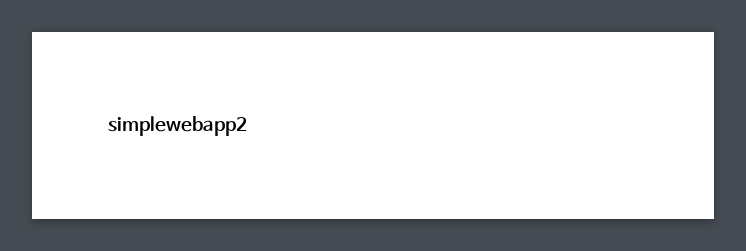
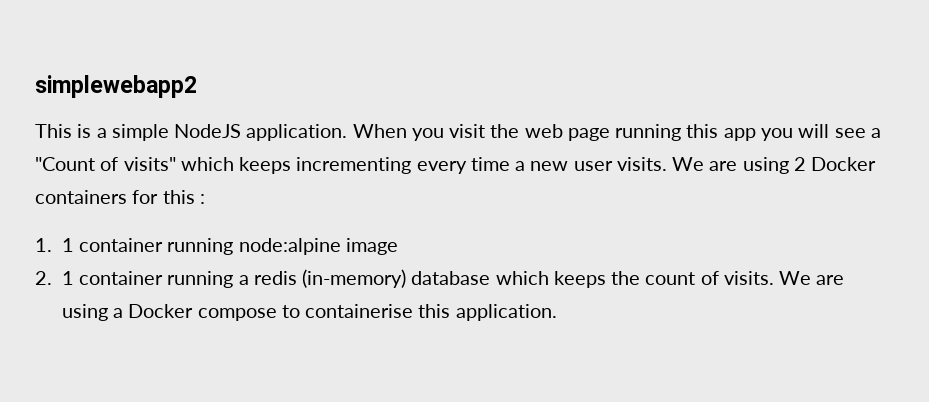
+ This is a simple NodeJS application. When you visit the web page running this app you will see a "Count of visits" which keeps incrementing every time a new user visits. We are using 2 Docker containers for this :
+ 1. 1 container running node:alpine image
+ 2. 1 container running a redis (in-memory) database which keeps the count of visits. We are using a Docker compose to containerise this application.

